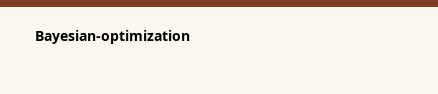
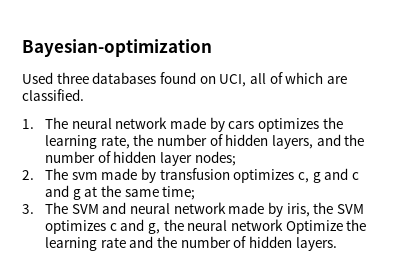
+ Used three databases found on UCI, all of which are classified.
+ 1. The neural network made by cars optimizes the learning rate, the number of hidden layers, and the number of hidden layer nodes;
+ 2. The svm made by transfusion optimizes c, g and c and g at the same time;
+ 3. The SVM and neural network made by iris, the SVM optimizes c and g, the neural network Optimize the learning rate and the number of hidden layers.

